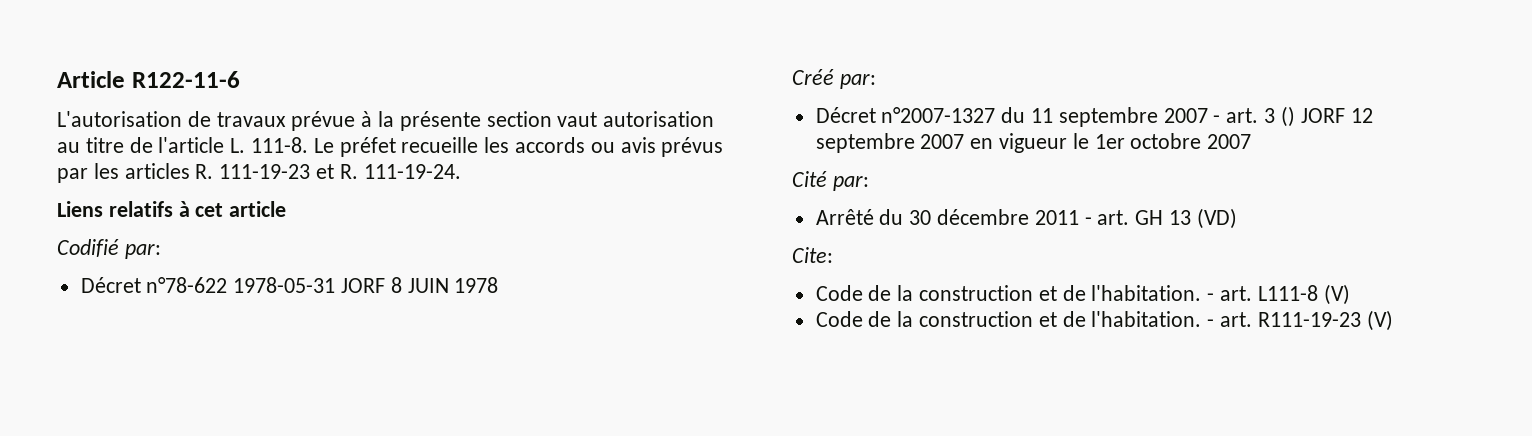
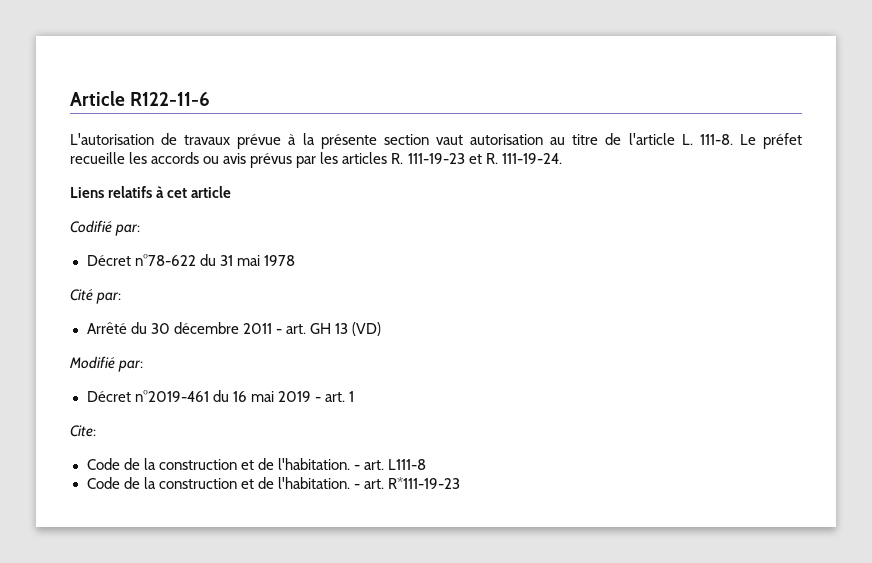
- Décret n°78-622 1978-05-31 JORF 8 JUIN 1978
- Créé par:
- Décret n°2007-1327 du 11 septembre 2007 - art. 3 () JORF 12 septembre 2007 en vigueur le 1er octobre 2007
+ Décret n°78-622 du 31 mai 1978
+ Modifié par:
+ Décret n°2019-461 du 16 mai 2019 - art. 1
- - art. L111-8 (V)
- Code de la construction et de l'habitation. - art. R111-19-23 (V)
+ - art. L111-8
+ Code de la construction et de l'habitation. - art. R*111-19-23

